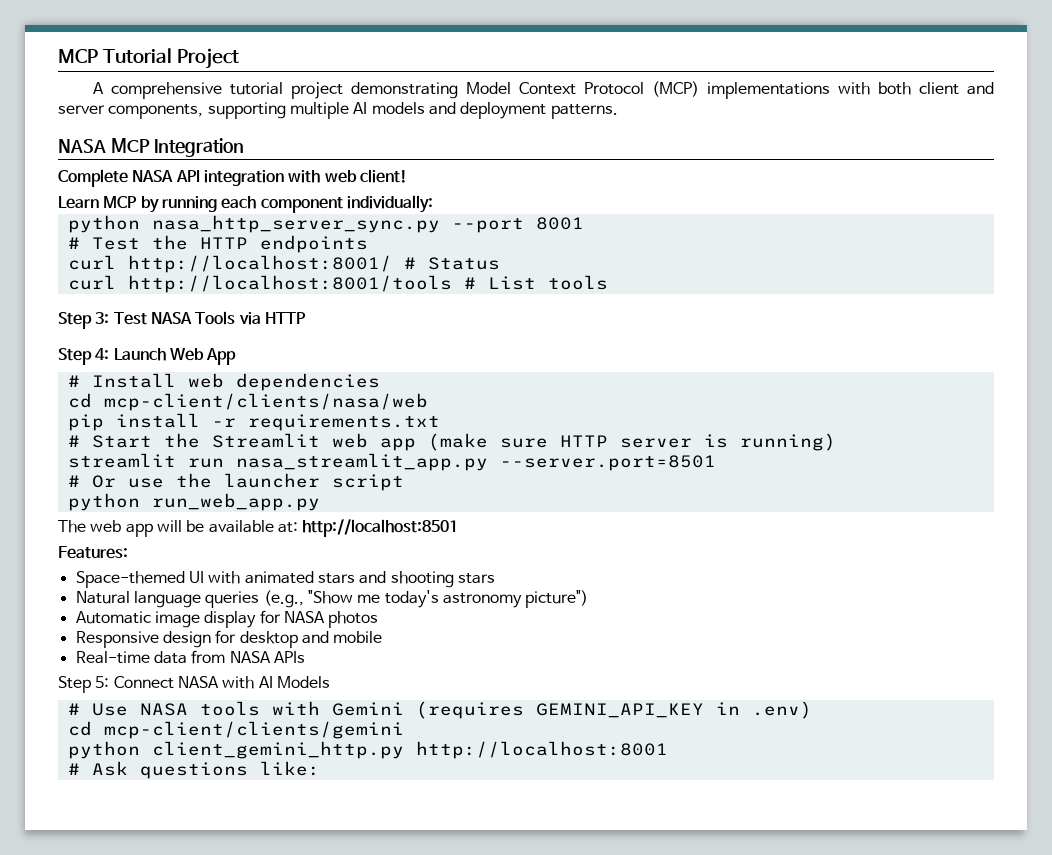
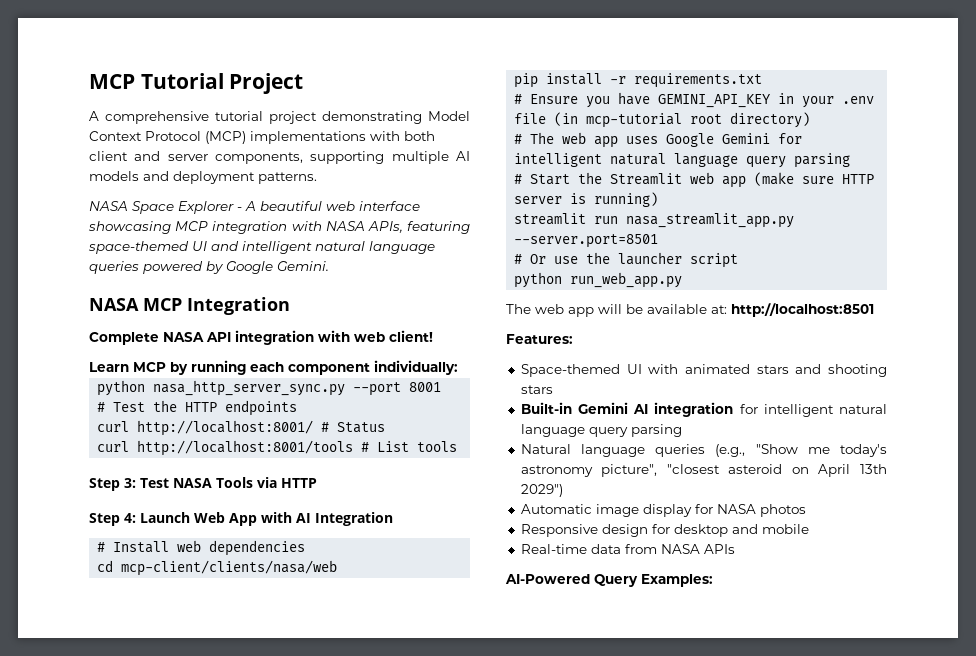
+ NASA Space Explorer - A beautiful web interface showcasing MCP integration with NASA APIs, featuring space-themed UI and intelligent natural language queries powered by Google Gemini.
- Step 4: Launch Web App
+ Step 4: Launch Web App with AI Integration
+ # Ensure you have GEMINI_API_KEY in your .env file (in mcp-tutorial root directory)
+ # The web app uses Google Gemini for intelligent natural language query parsing
+ Built-in Gemini AI integration for intelligent natural language query parsing
- Natural language queries (e.g., "Show me today's astronomy picture")
+ Natural language queries (e.g., "Show me today's astronomy picture", "closest asteroid on April 13th 2029")
- Step 5: Connect NASA with AI Models
- # Use NASA tools with Gemini (requires GEMINI_API_KEY in .env)
- cd mcp-client/clients/gemini
- python client_gemini_http.py http://localhost:8001
- # Ask questions like:
+ AI-Powered Query Examples:

